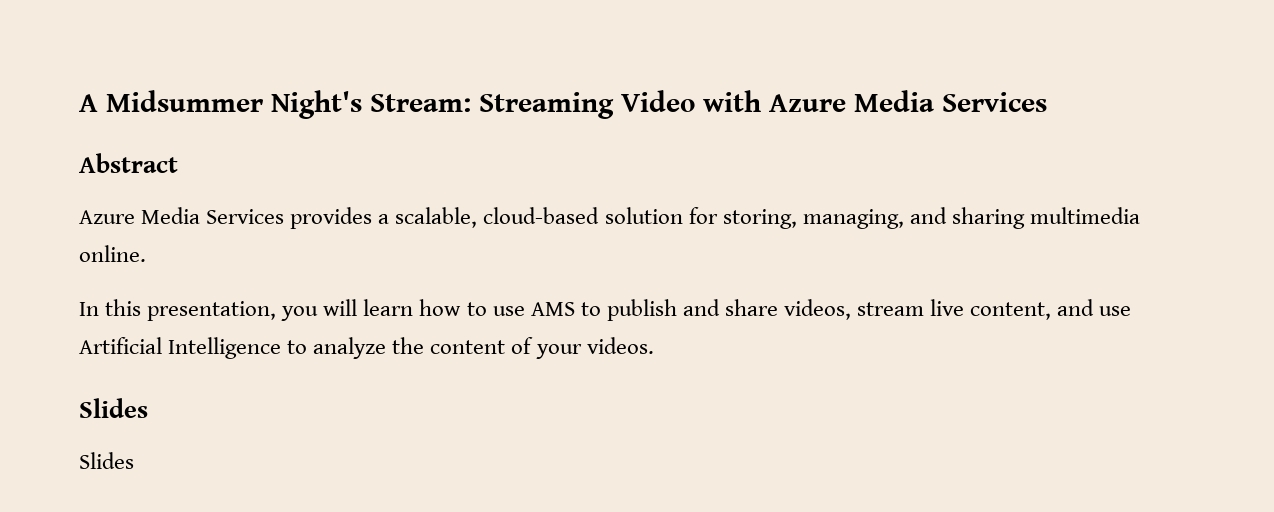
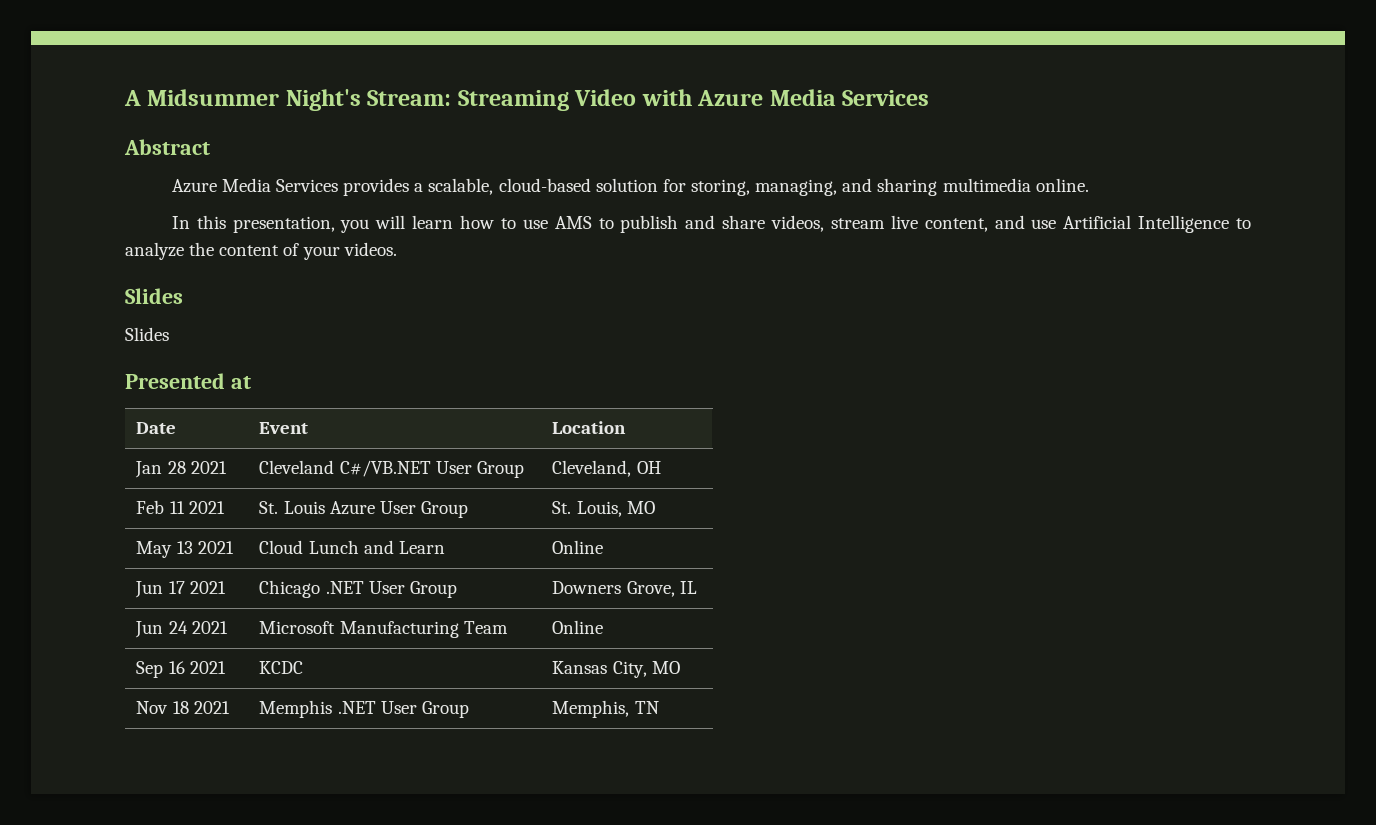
+ Presented at
+ Date | Event | Location
+ Jan 28 2021 | Cleveland C#/VB.NET User Group | Cleveland, OH
+ Feb 11 2021 | St. Louis Azure User Group | St. Louis, MO
+ May 13 2021 | Cloud Lunch and Learn | Online
+ Jun 17 2021 | Chicago .NET User Group | Downers Grove, IL
+ Jun 24 2021 | Microsoft Manufacturing Team | Online
+ Sep 16 2021 | KCDC | Kansas City, MO
+ Nov 18 2021 | Memphis .NET User Group | Memphis, TN

